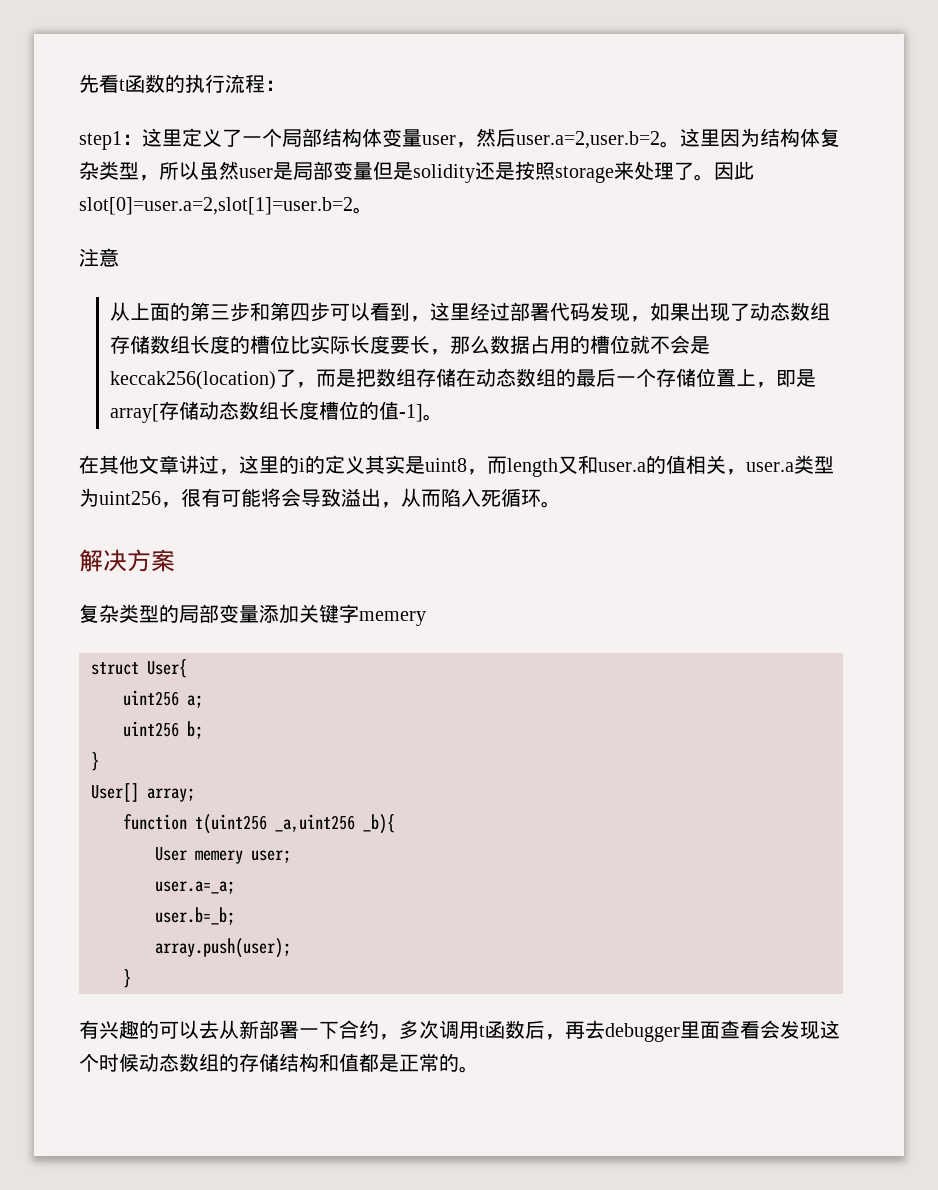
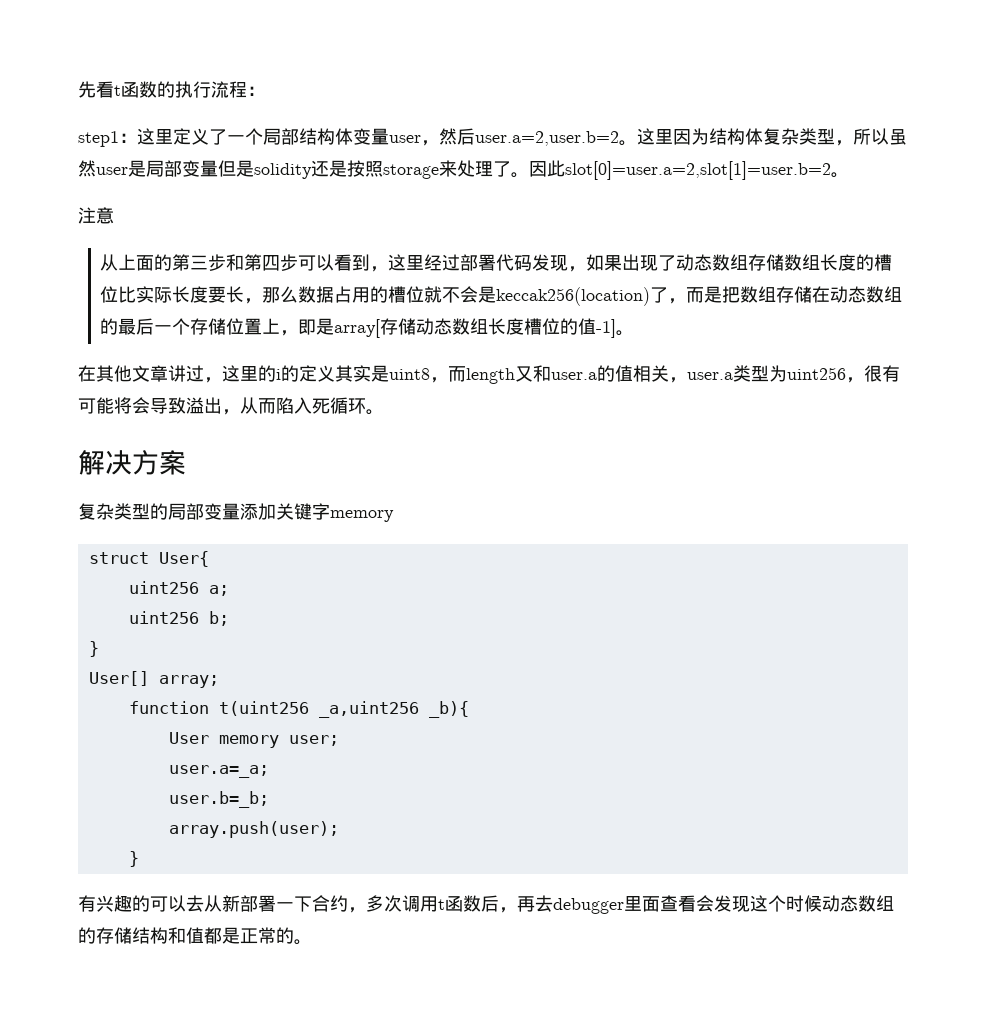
- 复杂类型的局部变量添加关键字memery
+ 复杂类型的局部变量添加关键字memory
- User memery user;
+ User memory user;

